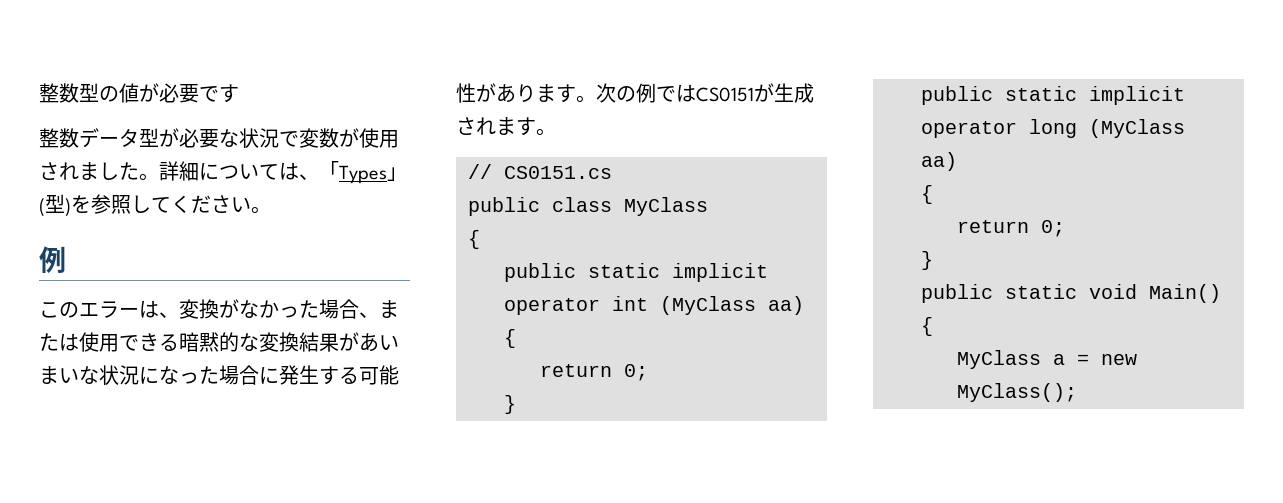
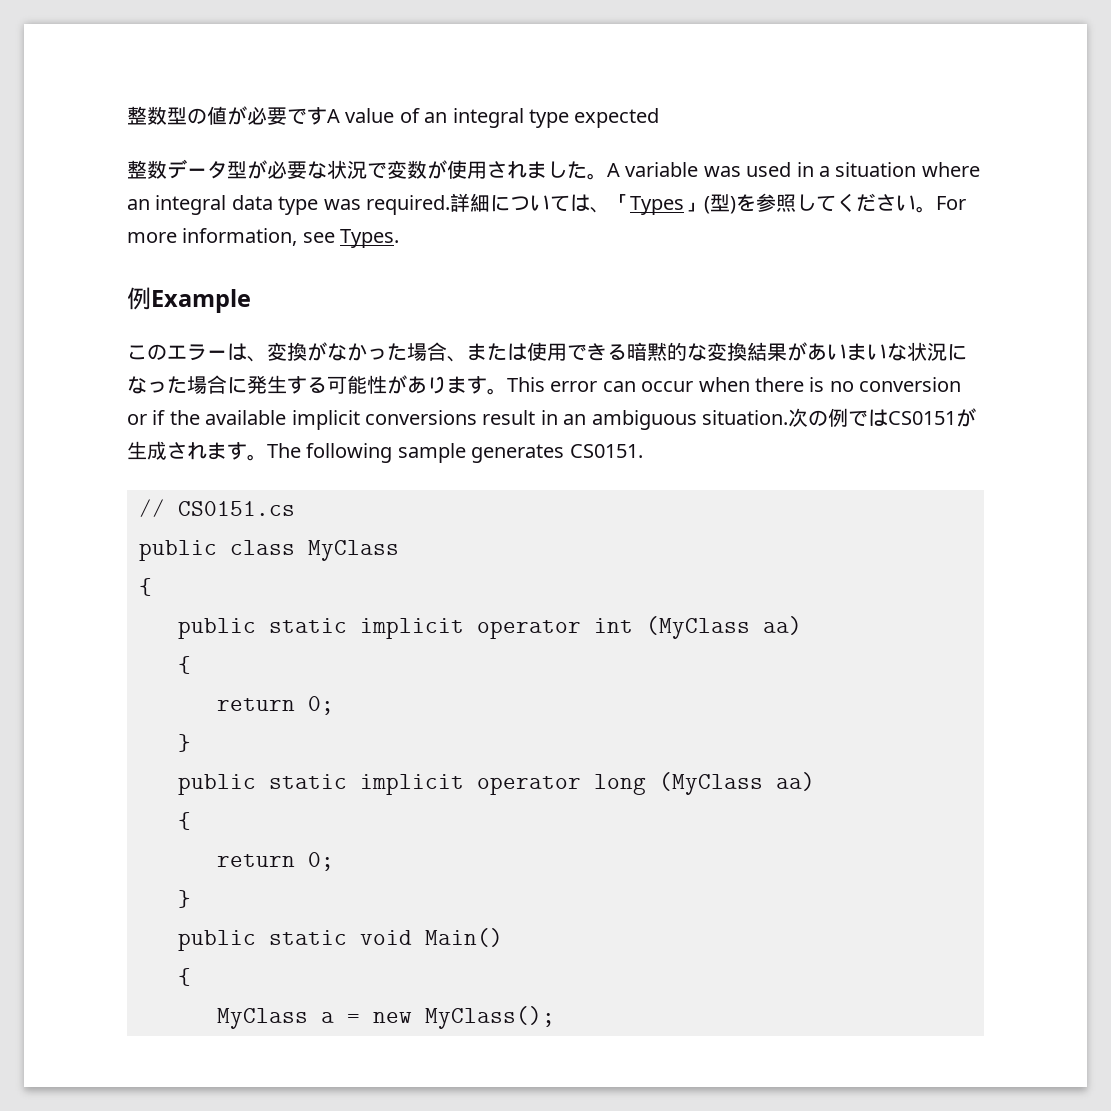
- 整数型の値が必要です
+ 整数型の値が必要ですA value of an integral type expected
+ A variable was used in a situation where an integral data type was required.
- 詳細については、「Types」(型)を参照してください。
- 例
+ 詳細については、「Types」(型)を参照してください。For more information, see Types.
+ 例Example
+ This error can occur when there is no conversion or if the available implicit conversions result in an ambiguous situation.
+ The following sample generates CS0151.

